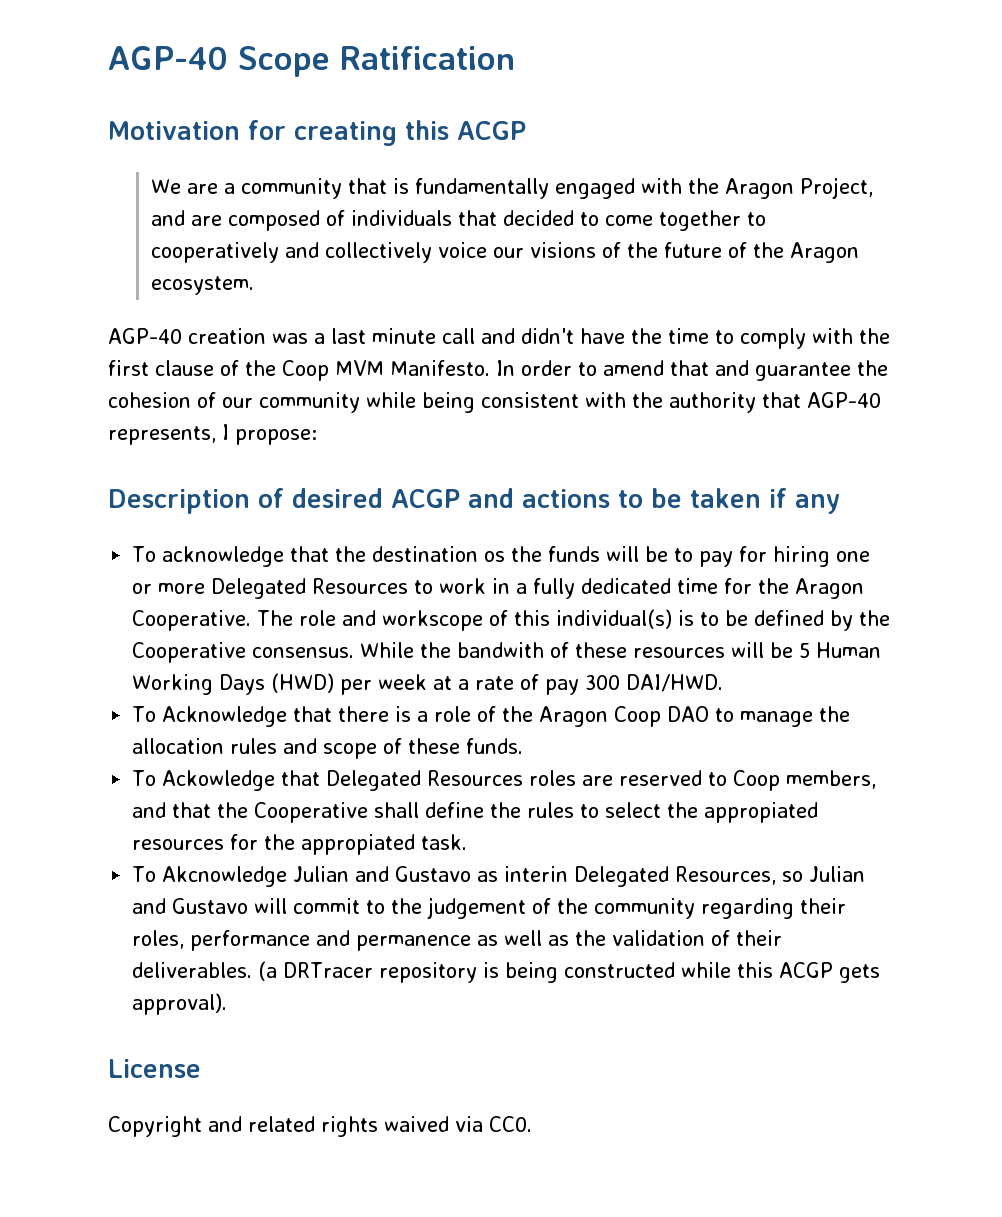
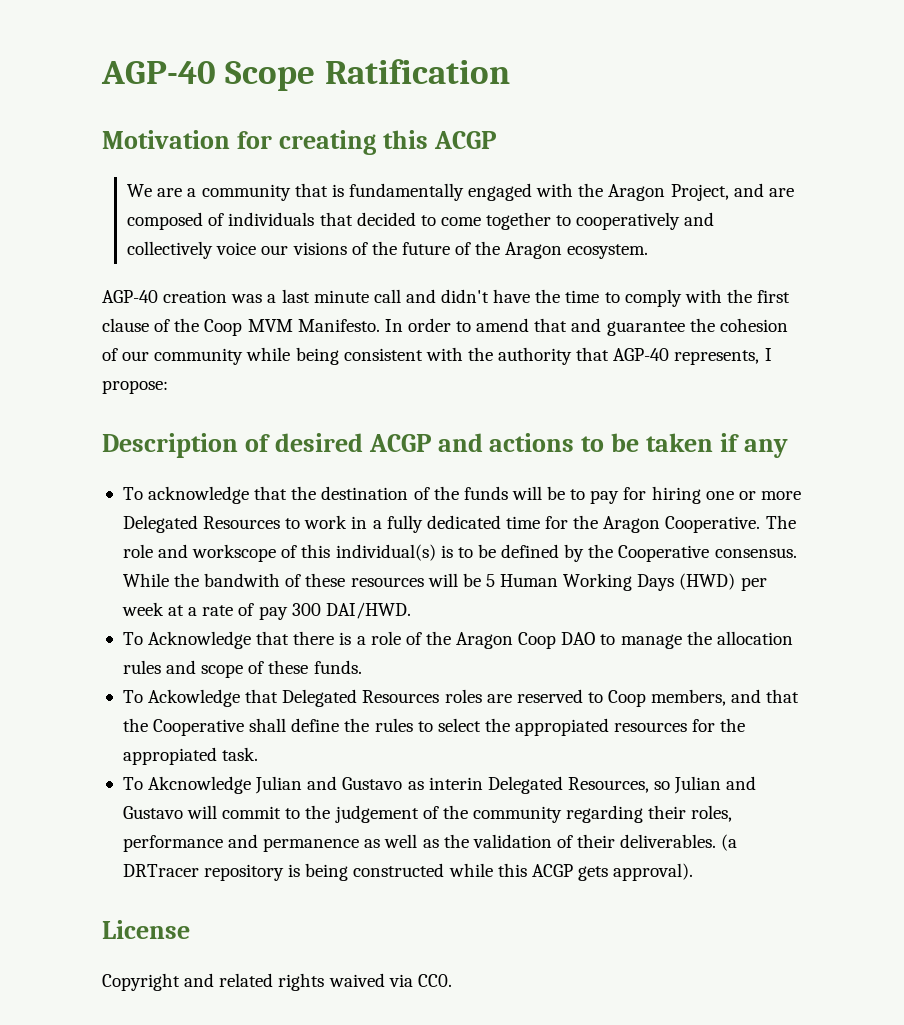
- To acknowledge that the destination os the funds will be to pay for hiring one or more Delegated Resources to work in a fully dedicated time for the Aragon Cooperative.
+ To acknowledge that the destination of the funds will be to pay for hiring one or more Delegated Resources to work in a fully dedicated time for the Aragon Cooperative.

